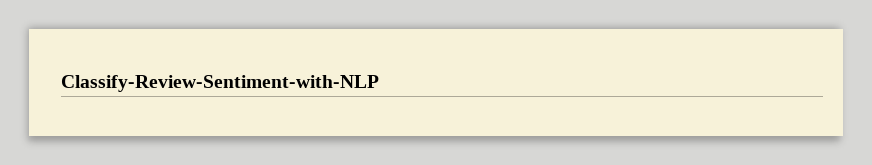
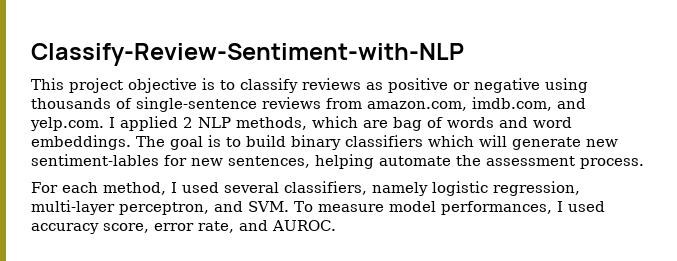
+ This project objective is to classify reviews as positive or negative using thousands of single-sentence reviews from amazon.com, imdb.com, and yelp.com. I applied 2 NLP methods, which are bag of words and word embeddings. The goal is to build binary classifiers which will generate new sentiment-lables for new sentences, helping automate the assessment process.
+ For each method, I used several classifiers, namely logistic regression, multi-layer perceptron, and SVM. To measure model performances, I used accuracy score, error rate, and AUROC.

